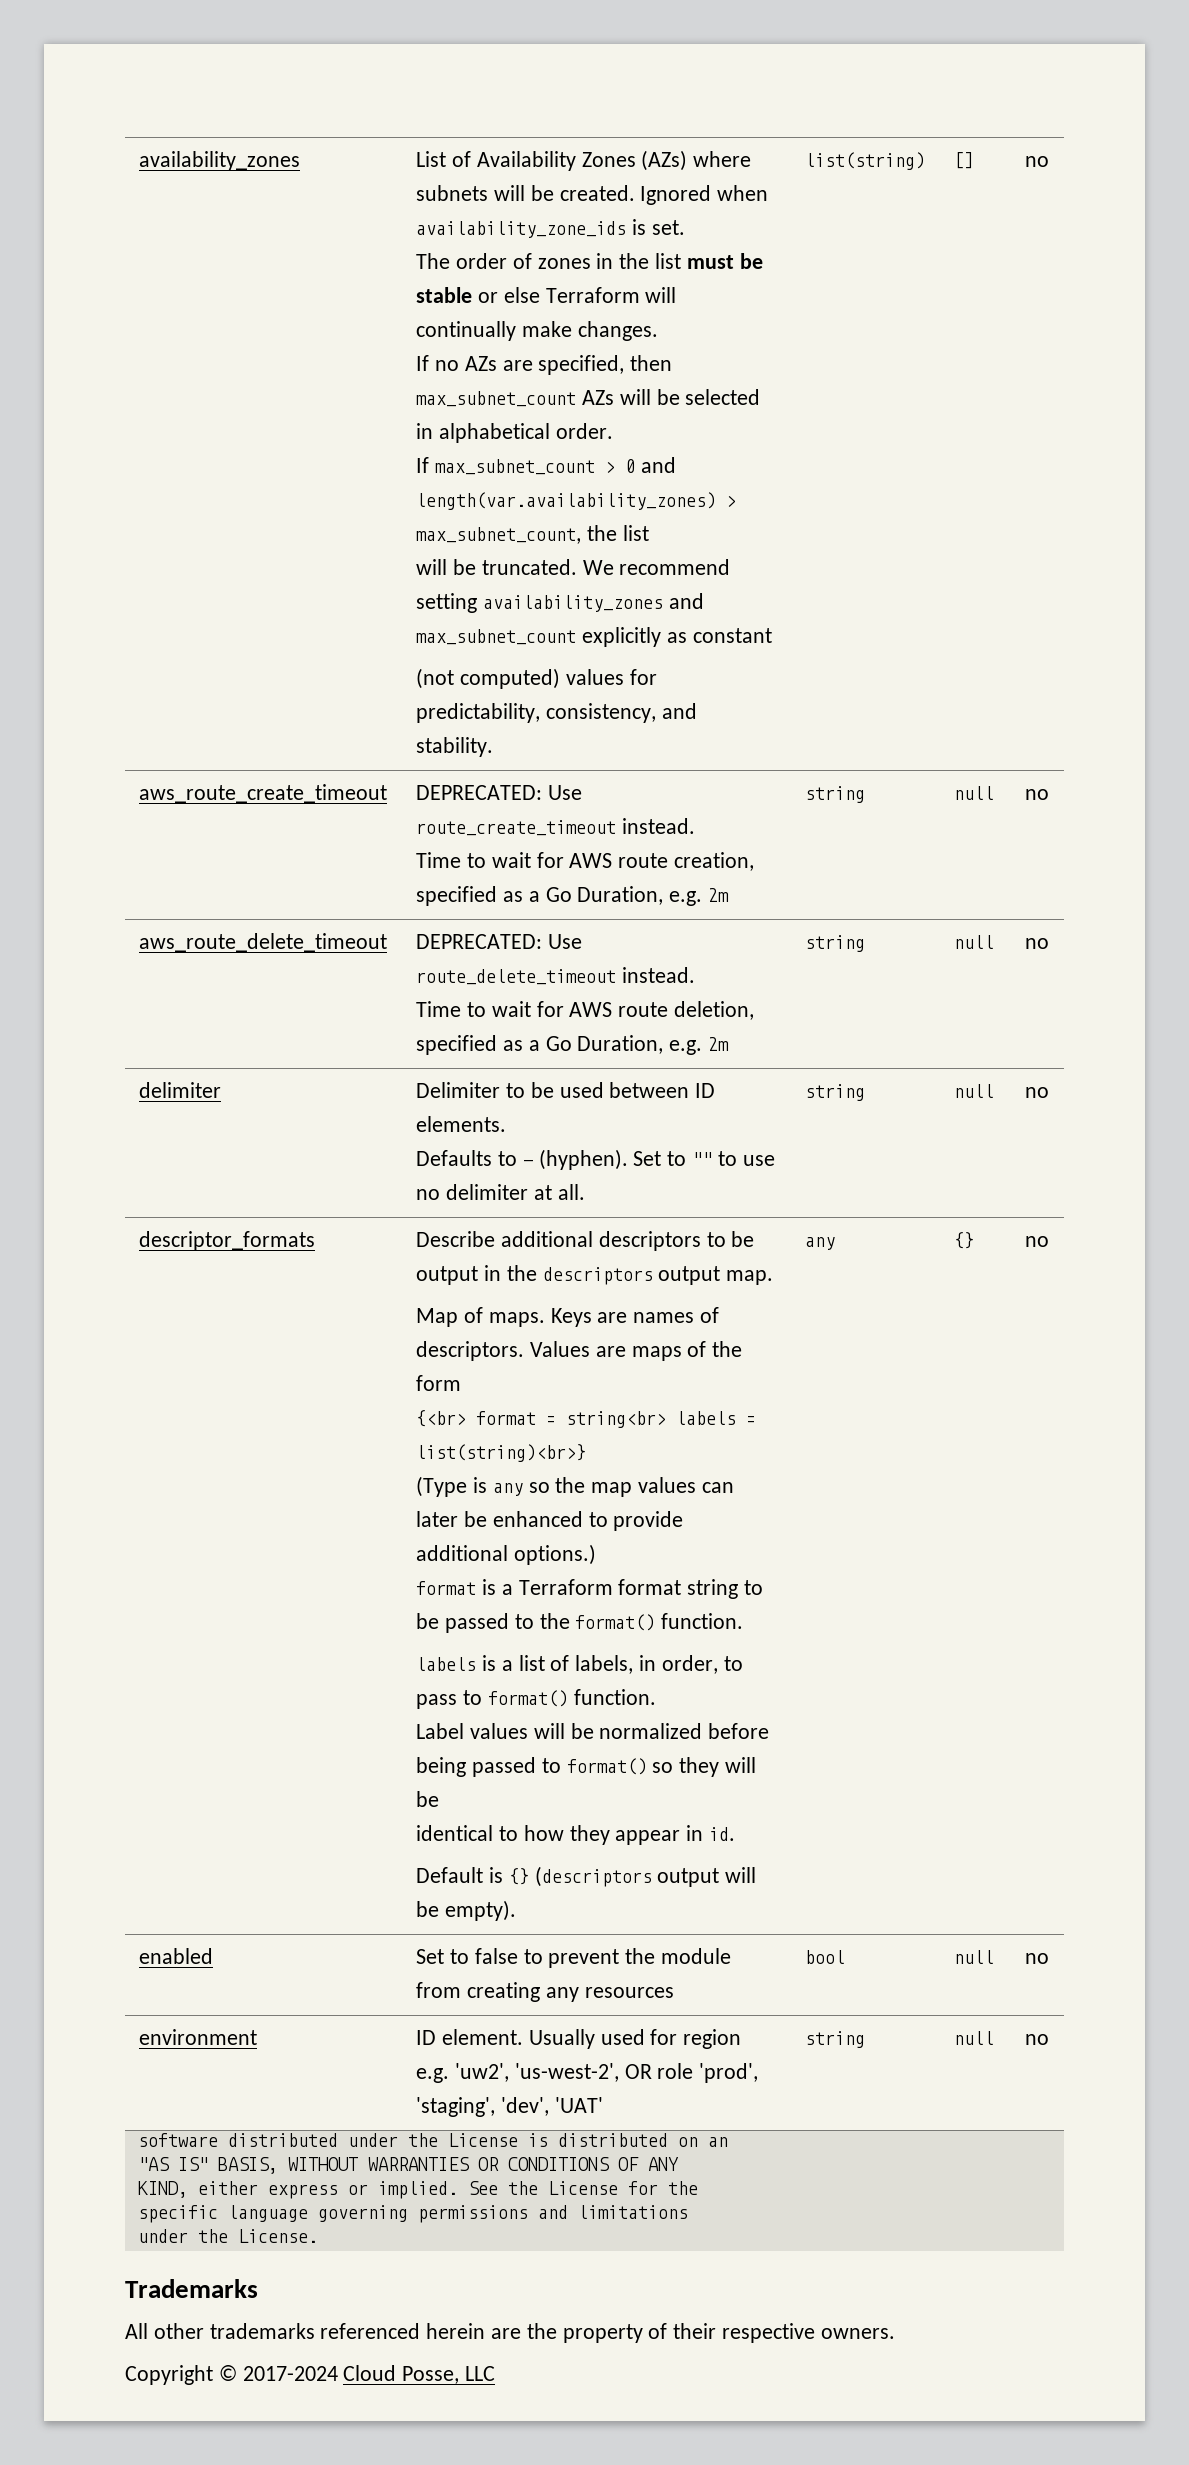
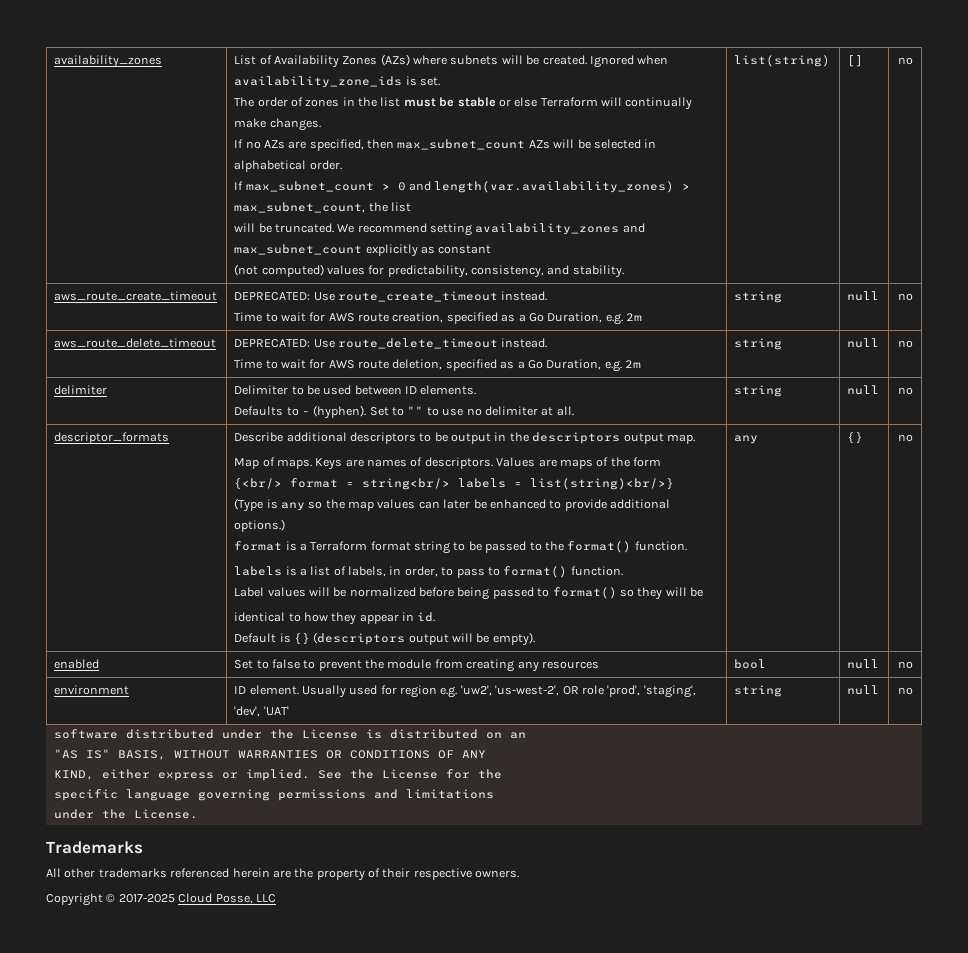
- {<br> format = string<br> labels = list(string)<br>}
+ {<br/> format = string<br/> labels = list(string)<br/>}
- Copyright © 2017-2024 Cloud Posse, LLC
+ Copyright © 2017-2025 Cloud Posse, LLC

